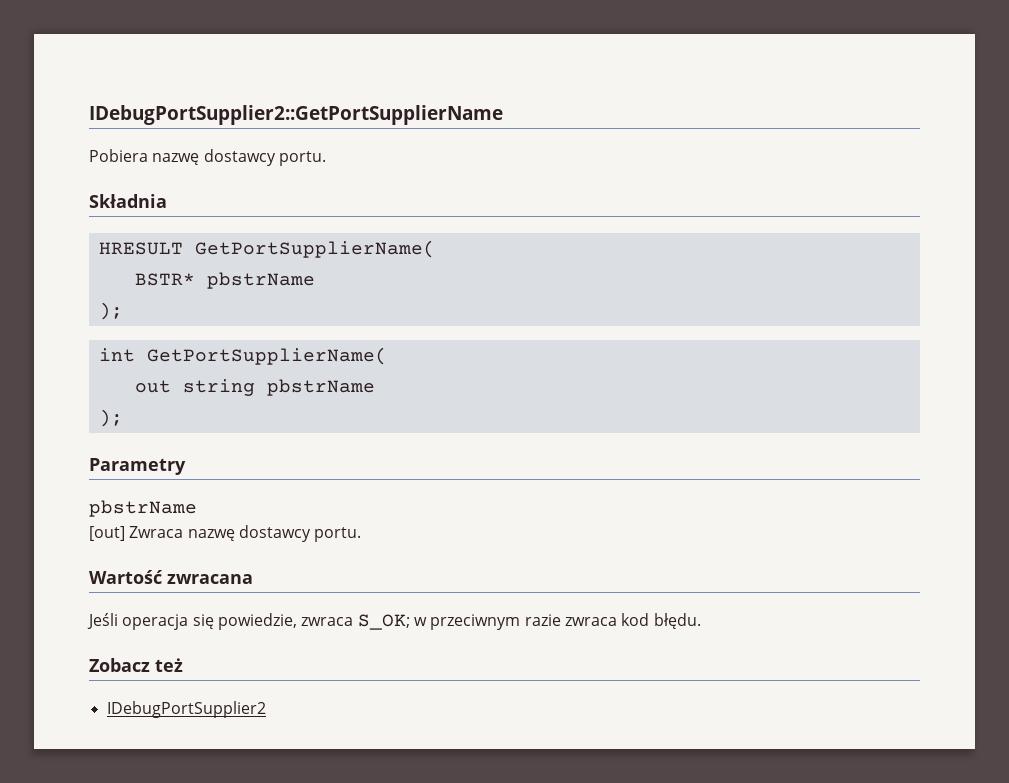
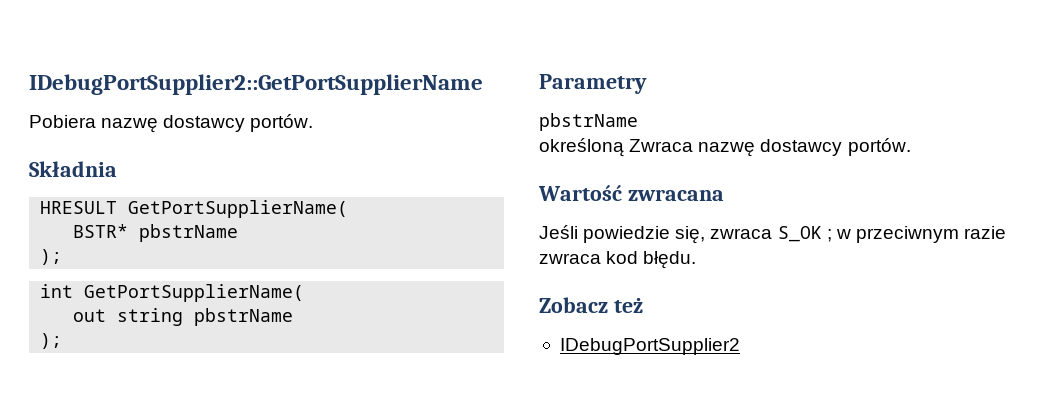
- Pobiera nazwę dostawcy portu.
+ Pobiera nazwę dostawcy portów.
- [out] Zwraca nazwę dostawcy portu.
+ określoną Zwraca nazwę dostawcy portów.
- Jeśli operacja się powiedzie, zwraca S_OK; w przeciwnym razie zwraca kod błędu.
+ Jeśli powiedzie się, zwraca S_OK ; w przeciwnym razie zwraca kod błędu.

